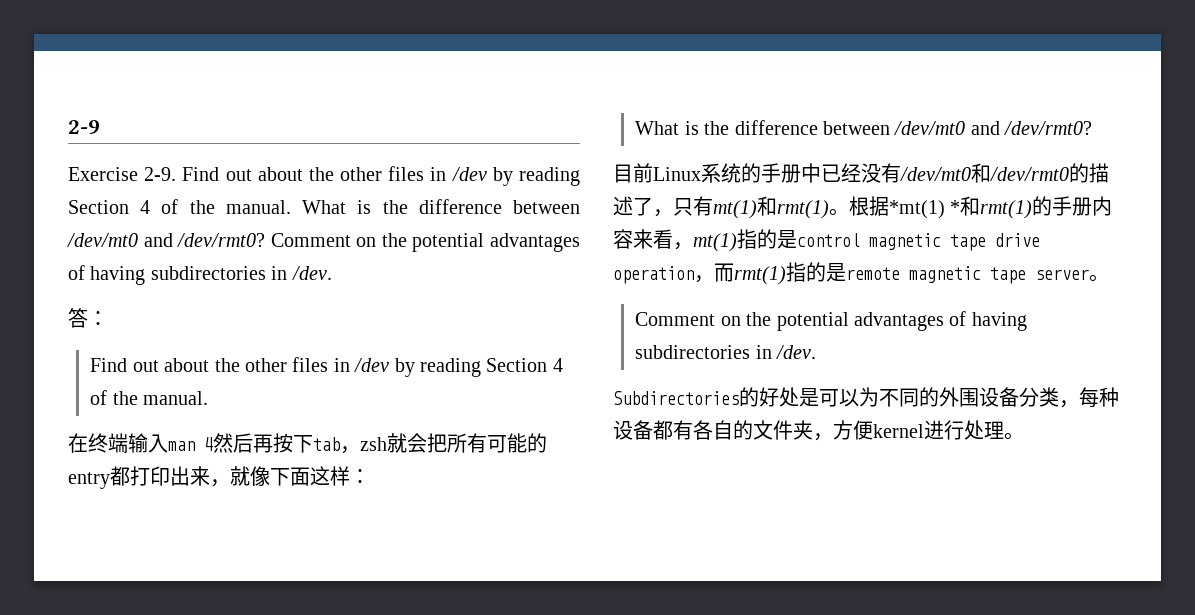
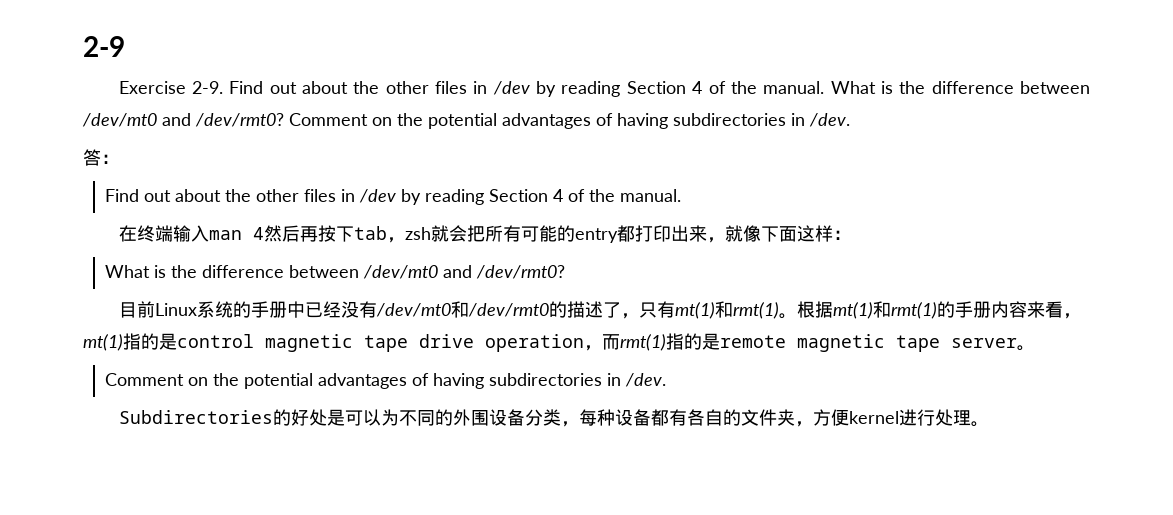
- 根据*mt(1) *和rmt(1)的手册内容来看，mt(1)指的是control magnetic tape drive operation，而rmt(1)指的是remote magnetic tape server。
+ 根据mt(1)和rmt(1)的手册内容来看，mt(1)指的是control magnetic tape drive operation，而rmt(1)指的是remote magnetic tape server。

